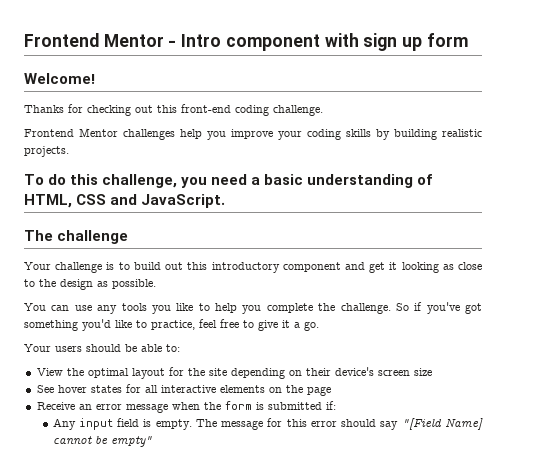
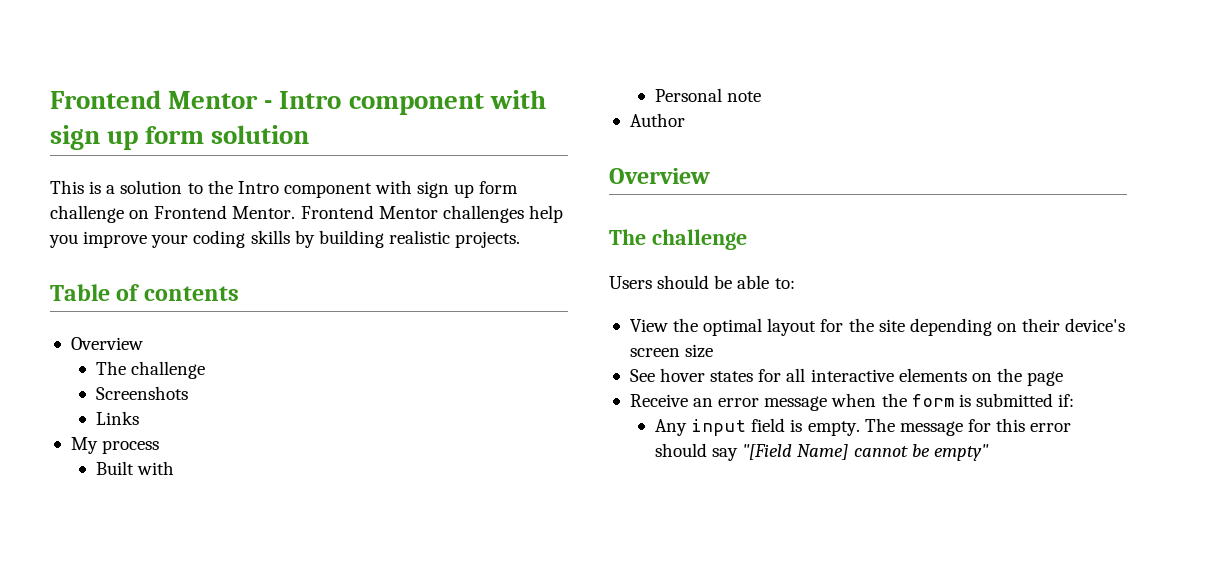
- Frontend Mentor - Intro component with sign up form
- Welcome!
- Thanks for checking out this front-end coding challenge.
- Frontend Mentor challenges help you improve your coding skills by building realistic projects.
+ Frontend Mentor - Intro component with sign up form solution
+ This is a solution to the Intro component with sign up form challenge on Frontend Mentor. Frontend Mentor challenges help you improve your coding skills by building realistic projects.
- To do this challenge, you need a basic understanding of HTML, CSS and JavaScript.
+ Table of contents
+ Overview
  The challenge
- Your challenge is to build out this introductory component and get it looking as close to the design as possible.
- You can use any tools you like to help you complete the challenge. So if you've got something you'd like to practice, feel free to give it a go.
- Your users should be able to:
+ Screenshots
+ Links
+ My process
+ Built with
+ Personal note
+ Author
+ Overview
+ The challenge
+ Users should be able to:

